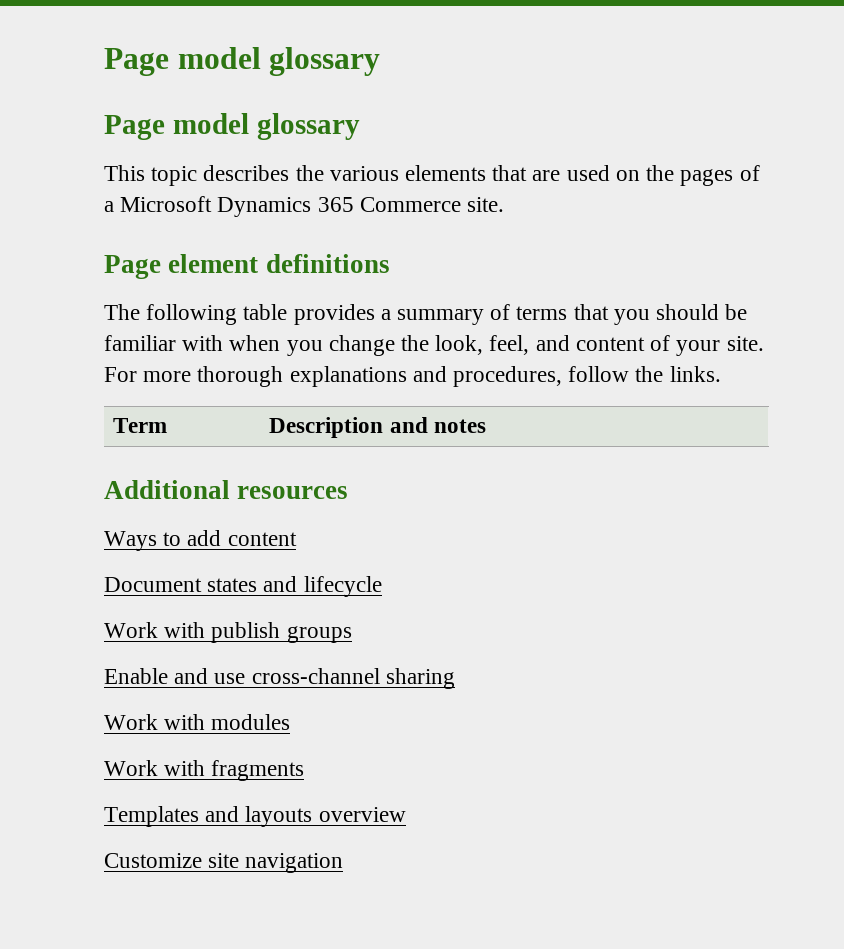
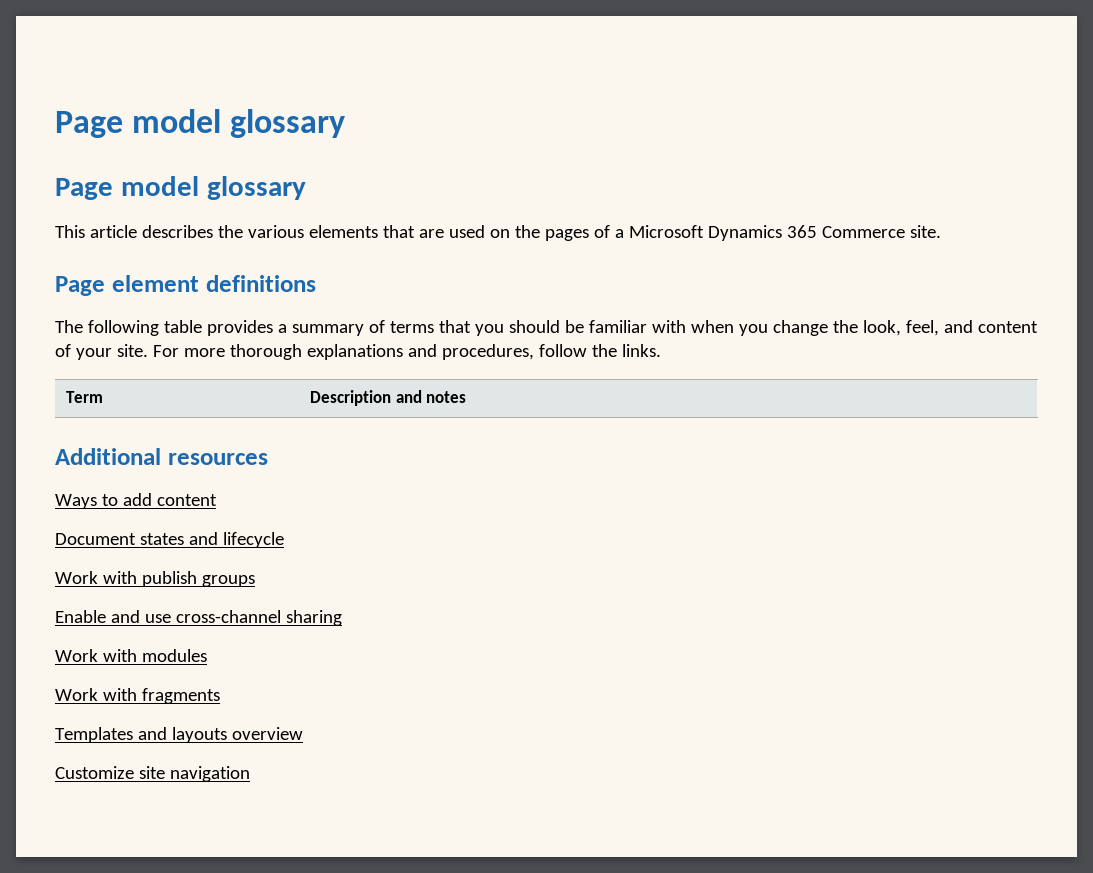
- This topic describes the various elements that are used on the pages of a Microsoft Dynamics 365 Commerce site.
+ This article describes the various elements that are used on the pages of a Microsoft Dynamics 365 Commerce site.

